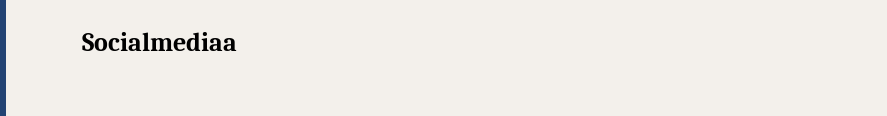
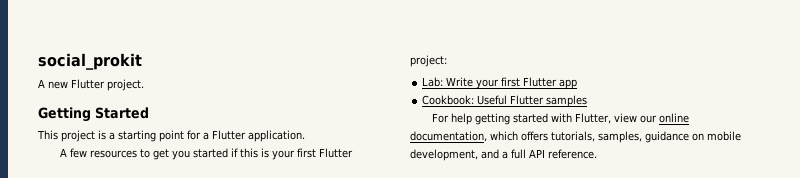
- Socialmediaa
+ social_prokit
+ A new Flutter project.
+ Getting Started
+ This project is a starting point for a Flutter application.
+ A few resources to get you started if this is your first Flutter project:
+ Lab: Write your first Flutter app
+ Cookbook: Useful Flutter samples
+ For help getting started with Flutter, view our online documentation, which offers tutorials, samples, guidance on mobile development, and a full API reference.

